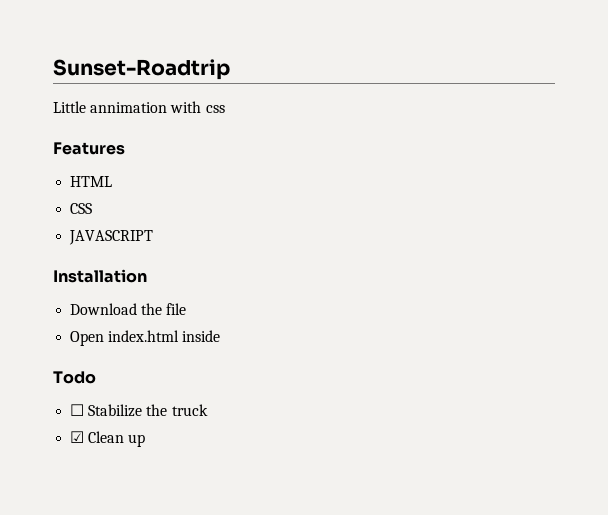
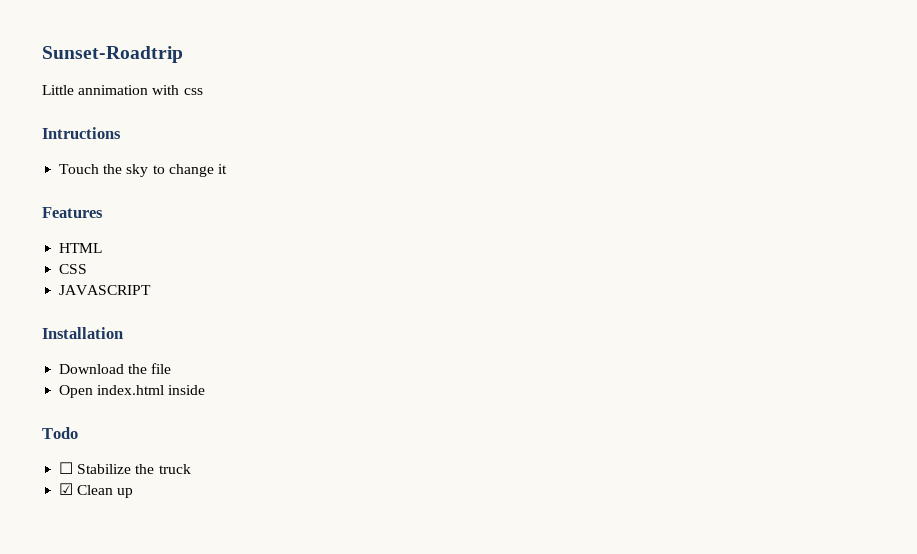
+ Intructions
+ Touch the sky to change it

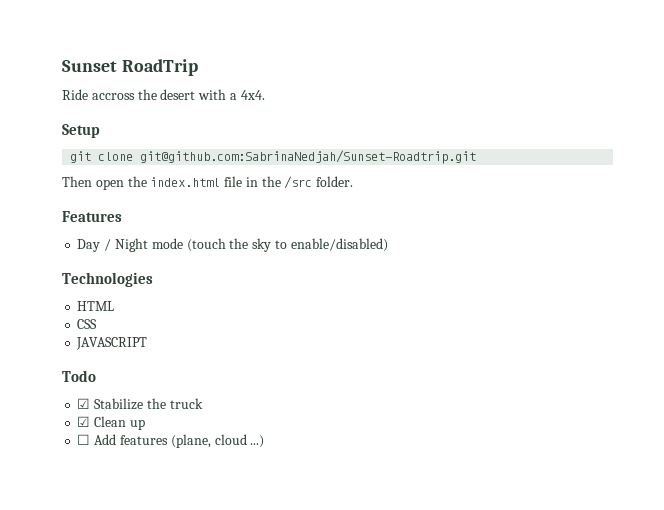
- Sunset-Roadtrip
- Little annimation with css
- Intructions
- Touch the sky to change it
+ Sunset RoadTrip
+ Ride accross the desert with a 4x4.
+ Setup
+ git clone git@github.com:SabrinaNedjah/Sunset-Roadtrip.git
+ Then open the index.html file in the /src folder.
  Features
+ Day / Night mode (touch the sky to enable/disabled)
+ Technologies
  HTML
  CSS
  JAVASCRIPT
- Installation
- Download the file
- Open index.html inside
- ☐ Stabilize the truck
+ ☑ Stabilize the truck
+ ☐ Add features (plane, cloud ...)

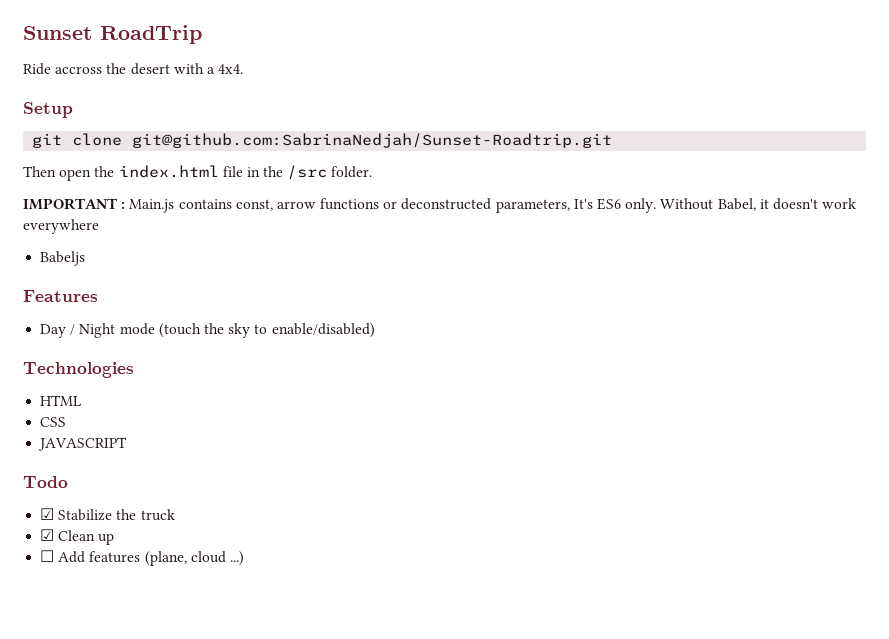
+ IMPORTANT : Main.js contains const, arrow functions or deconstructed parameters, It's ES6 only. Without Babel, it doesn't work everywhere
+ Babeljs

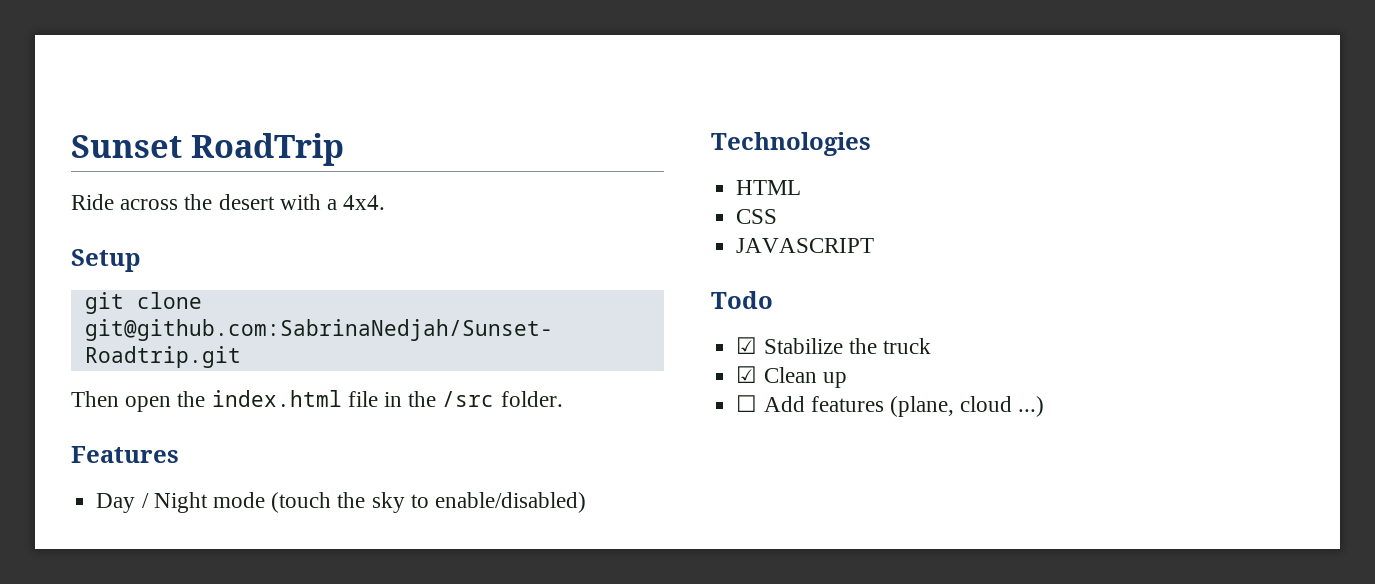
- Ride accross the desert with a 4x4.
+ Ride across the desert with a 4x4.
- IMPORTANT : Main.js contains const, arrow functions or deconstructed parameters, It's ES6 only. Without Babel, it doesn't work everywhere
- Babeljs

